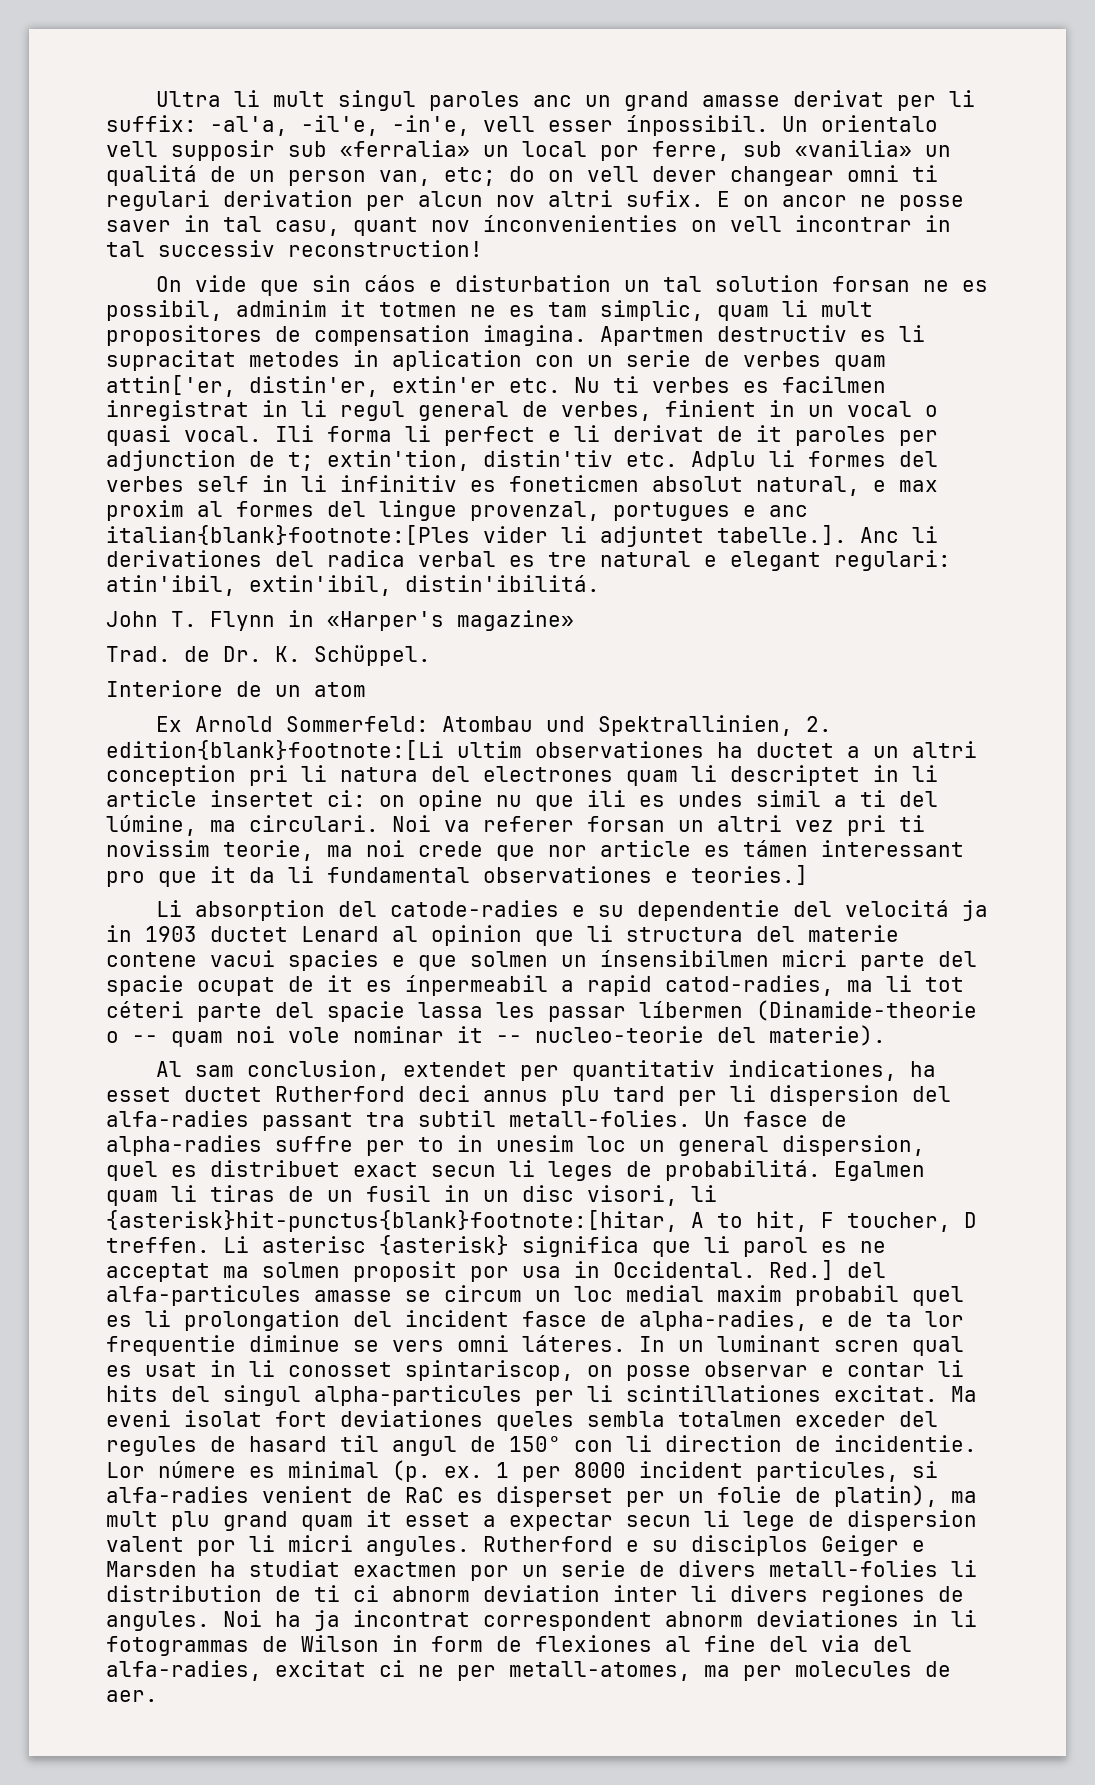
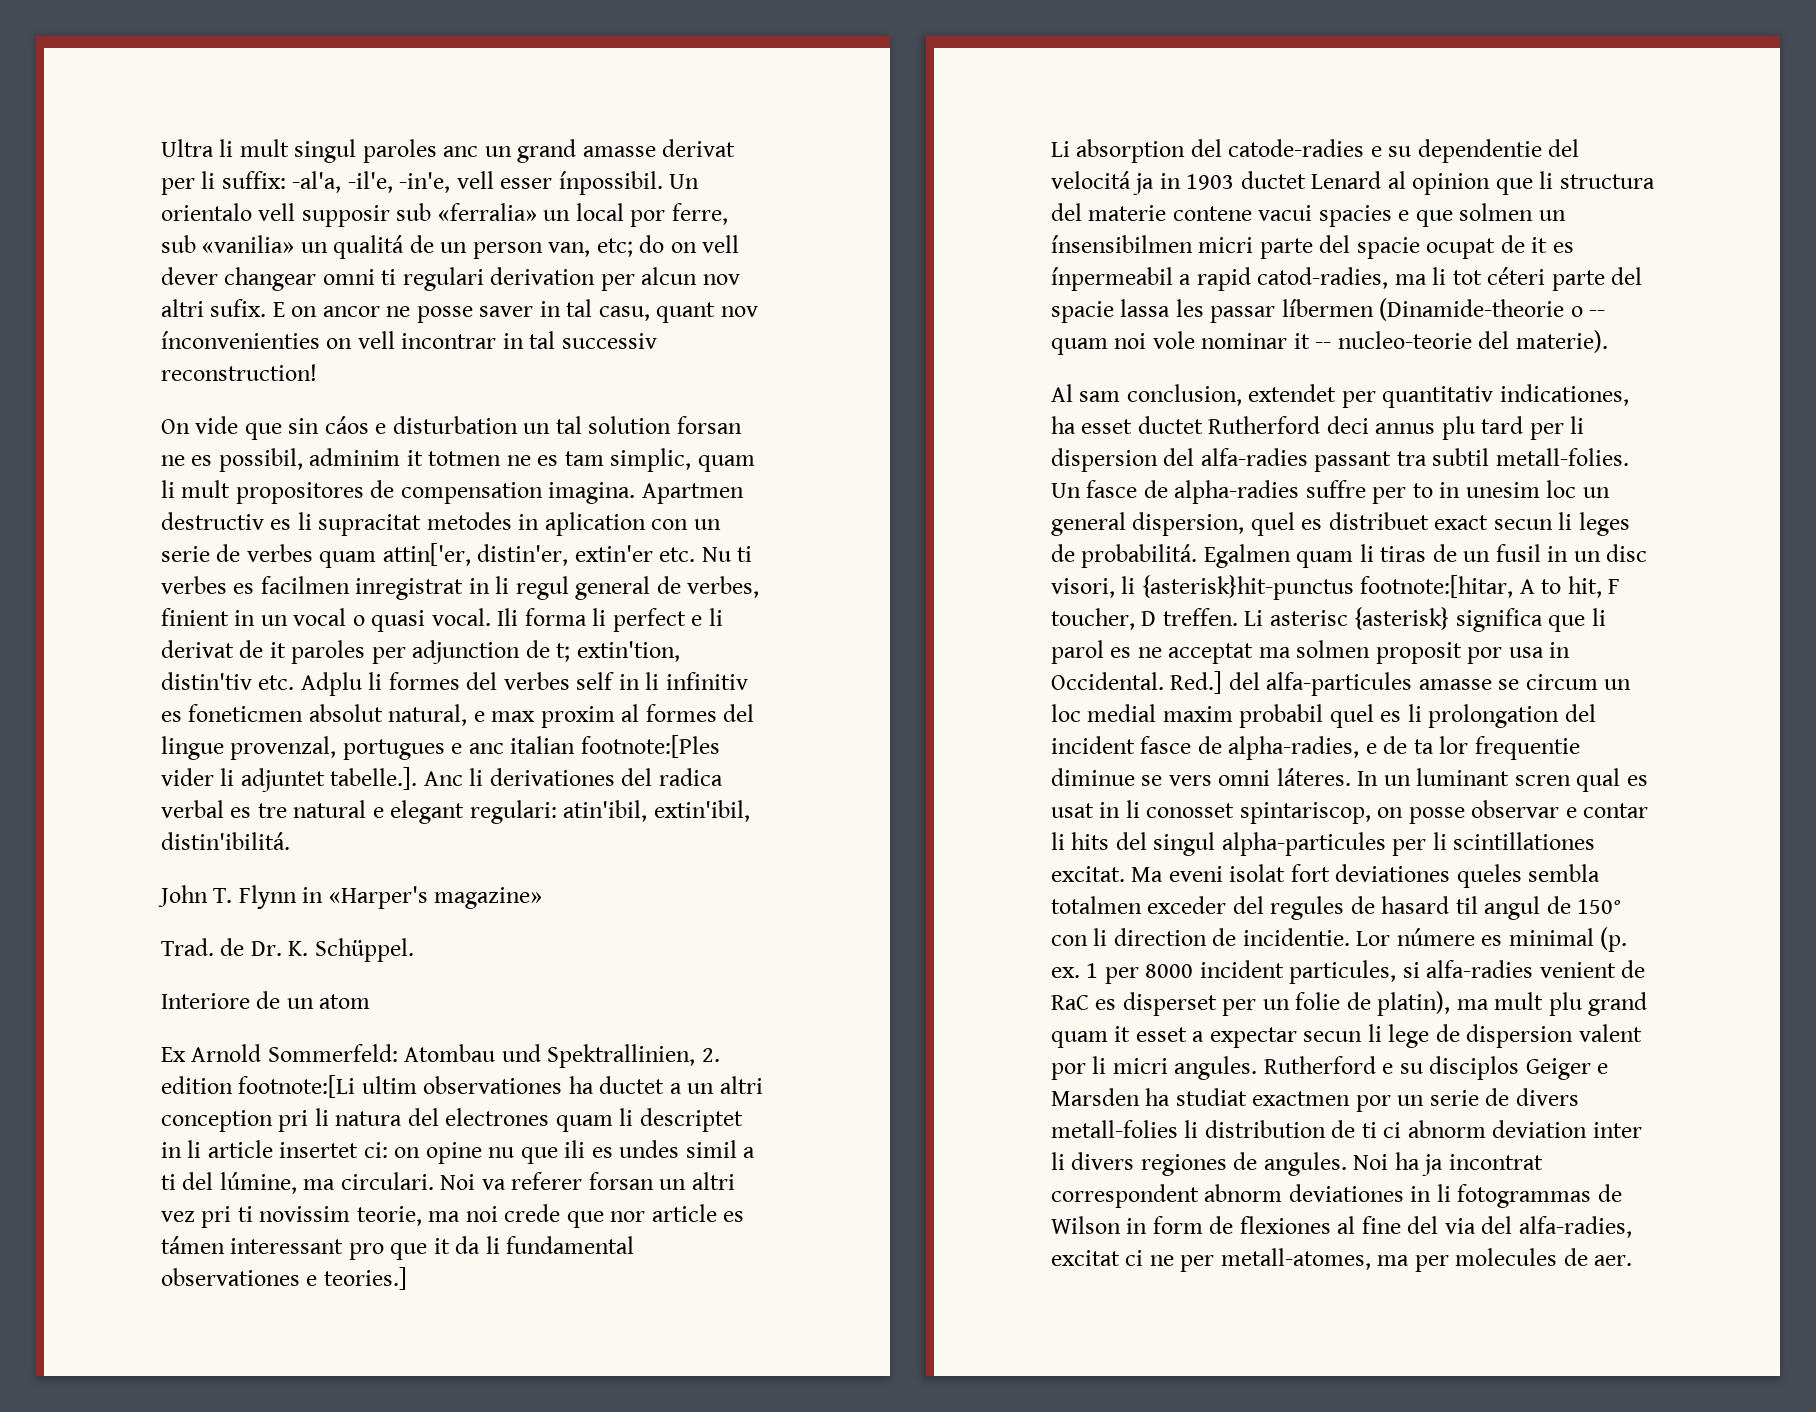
- Ili forma li perfect e li derivat de it paroles per adjunction de t; extin'tion, distin'tiv etc. Adplu li formes del verbes self in li infinitiv es foneticmen absolut natural, e max proxim al formes del lingue provenzal, portugues e anc italian{blank}footnote:[Ples vider li adjuntet tabelle.]. Anc li derivationes del radica verbal es tre natural e elegant regulari: atin'ibil, extin'ibil, distin'ibilitá.
+ Ili forma li perfect e li derivat de it paroles per adjunction de t; extin'tion, distin'tiv etc. Adplu li formes del verbes self in li infinitiv es foneticmen absolut natural, e max proxim al formes del lingue provenzal, portugues e anc italian footnote:[Ples vider li adjuntet tabelle.]. Anc li derivationes del radica verbal es tre natural e elegant regulari: atin'ibil, extin'ibil, distin'ibilitá.
- Ex Arnold Sommerfeld: Atombau und Spektrallinien, 2. edition{blank}footnote:[Li ultim observationes ha ductet a un altri conception pri li natura del electrones quam li descriptet in li article insertet ci: on opine nu que ili es undes simil a ti del lúmine, ma circulari.
+ Ex Arnold Sommerfeld: Atombau und Spektrallinien, 2. edition footnote:[Li ultim observationes ha ductet a un altri conception pri li natura del electrones quam li descriptet in li article insertet ci: on opine nu que ili es undes simil a ti del lúmine, ma circulari.
- Egalmen quam li tiras de un fusil in un disc visori, li {asterisk}hit-punctus{blank}footnote:[hitar, A to hit, F toucher, D treffen.
+ Egalmen quam li tiras de un fusil in un disc visori, li {asterisk}hit-punctus footnote:[hitar, A to hit, F toucher, D treffen.

